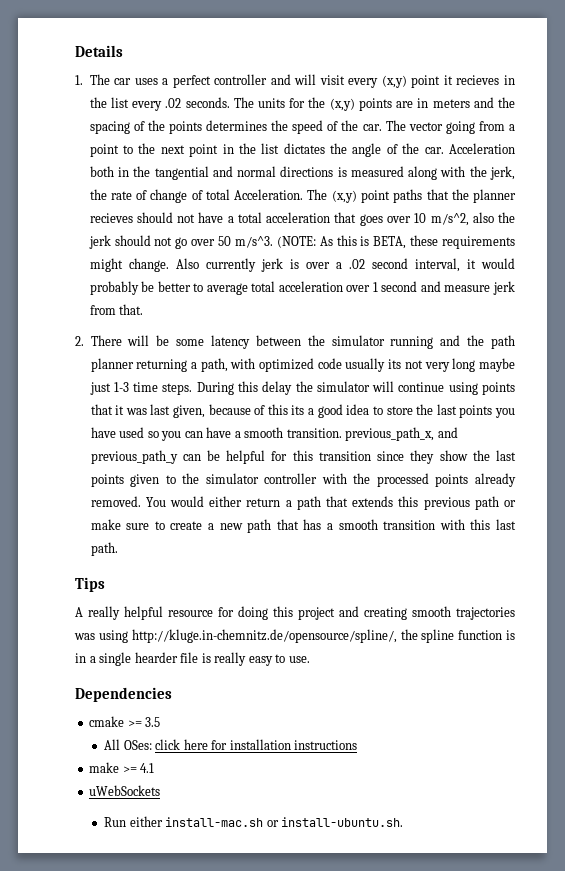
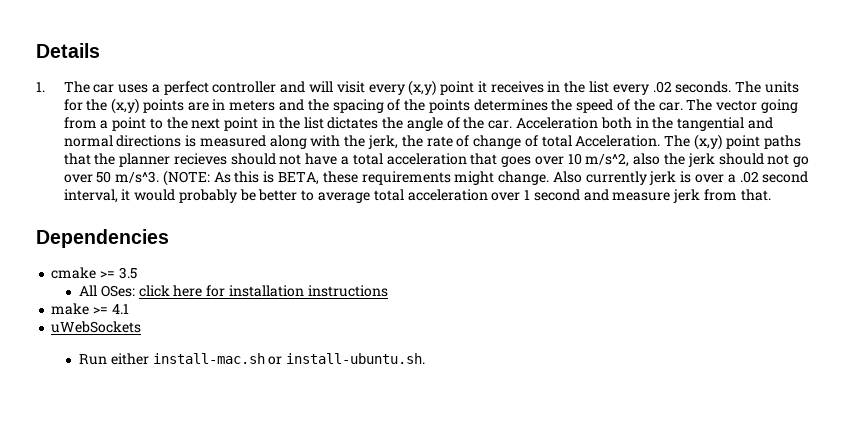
- 1. The car uses a perfect controller and will visit every (x,y) point it recieves in the list every .02 seconds.
+ 1. The car uses a perfect controller and will visit every (x,y) point it receives in the list every .02 seconds.
- 2. There will be some latency between the simulator running and the path planner returning a path, with optimized code usually its not very long maybe just 1-3 time steps. During this delay the simulator will continue using points that it was last given, because of this its a good idea to store the last points you have used so you can have a smooth transition. previous_path_x, and previous_path_y can be helpful for this transition since they show the last points given to the simulator controller with the processed points already removed. You would either return a path that extends this previous path or make sure to create a new path that has a smooth transition with this last path.
- Tips
- A really helpful resource for doing this project and creating smooth trajectories was using http://kluge.in-chemnitz.de/opensource/spline/, the spline function is in a single hearder file is really easy to use.

